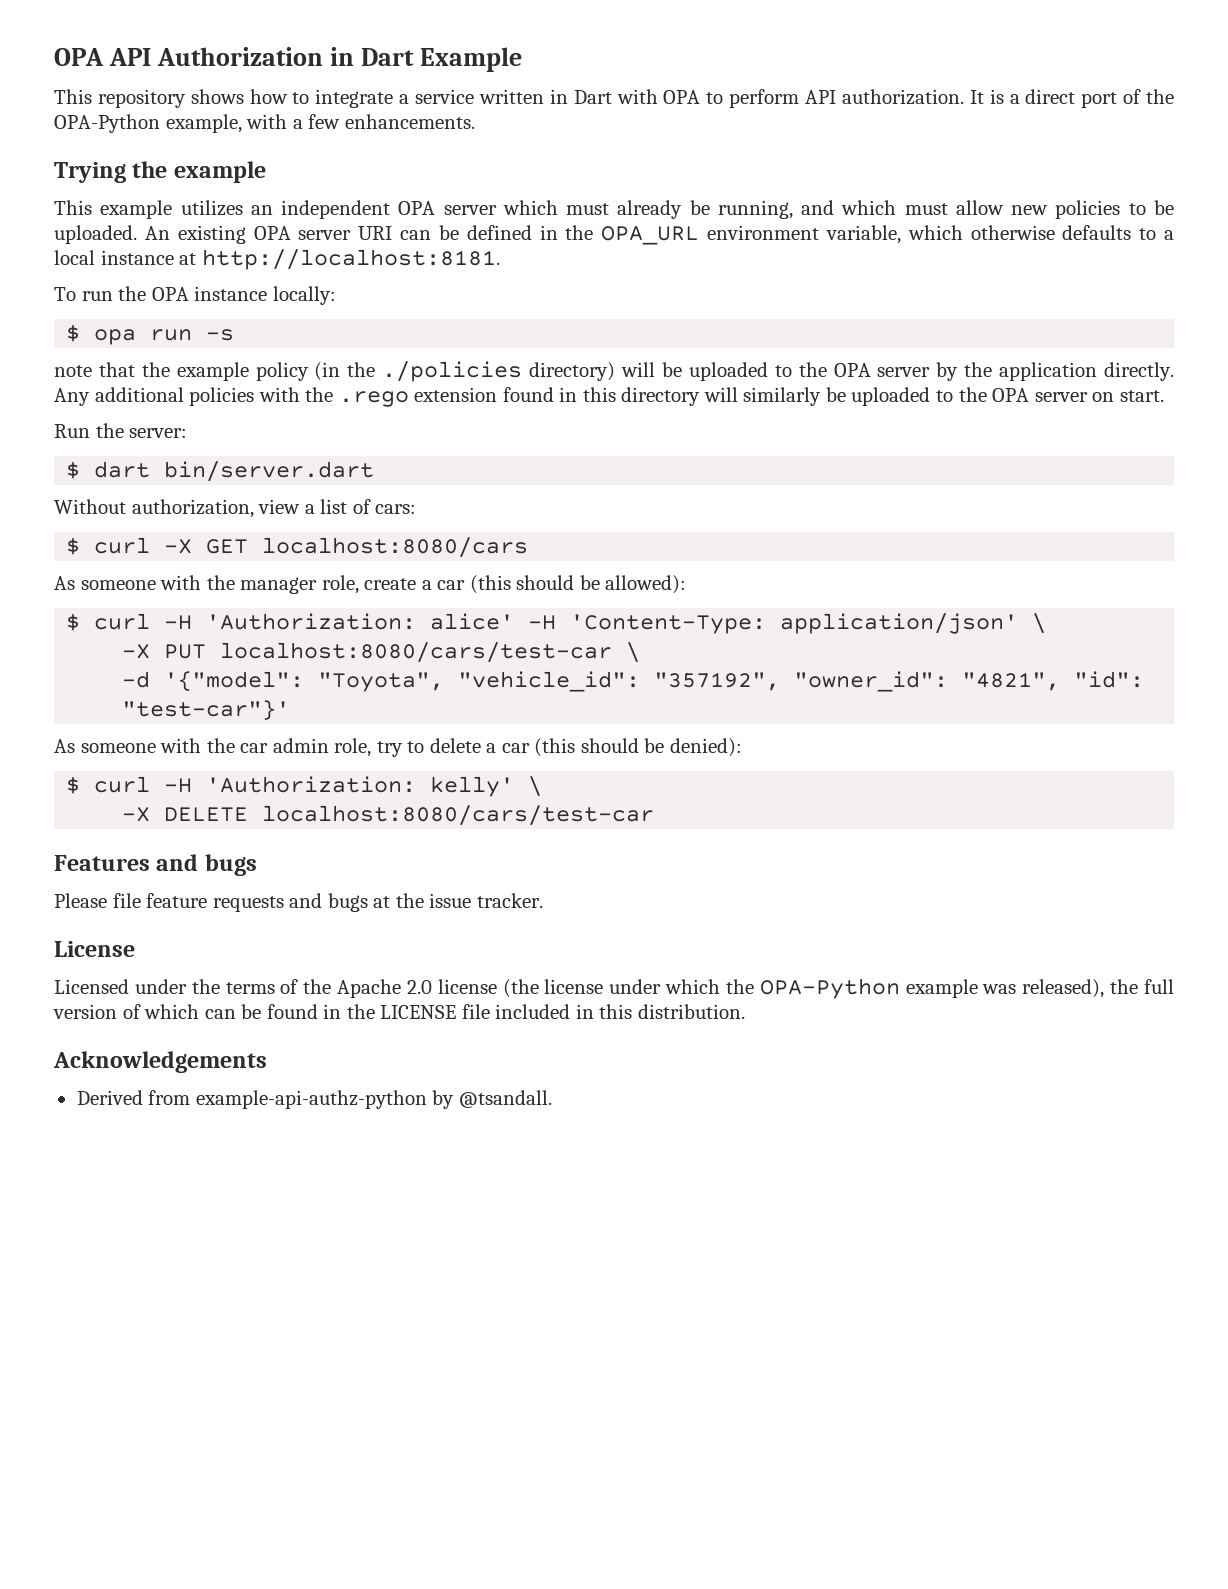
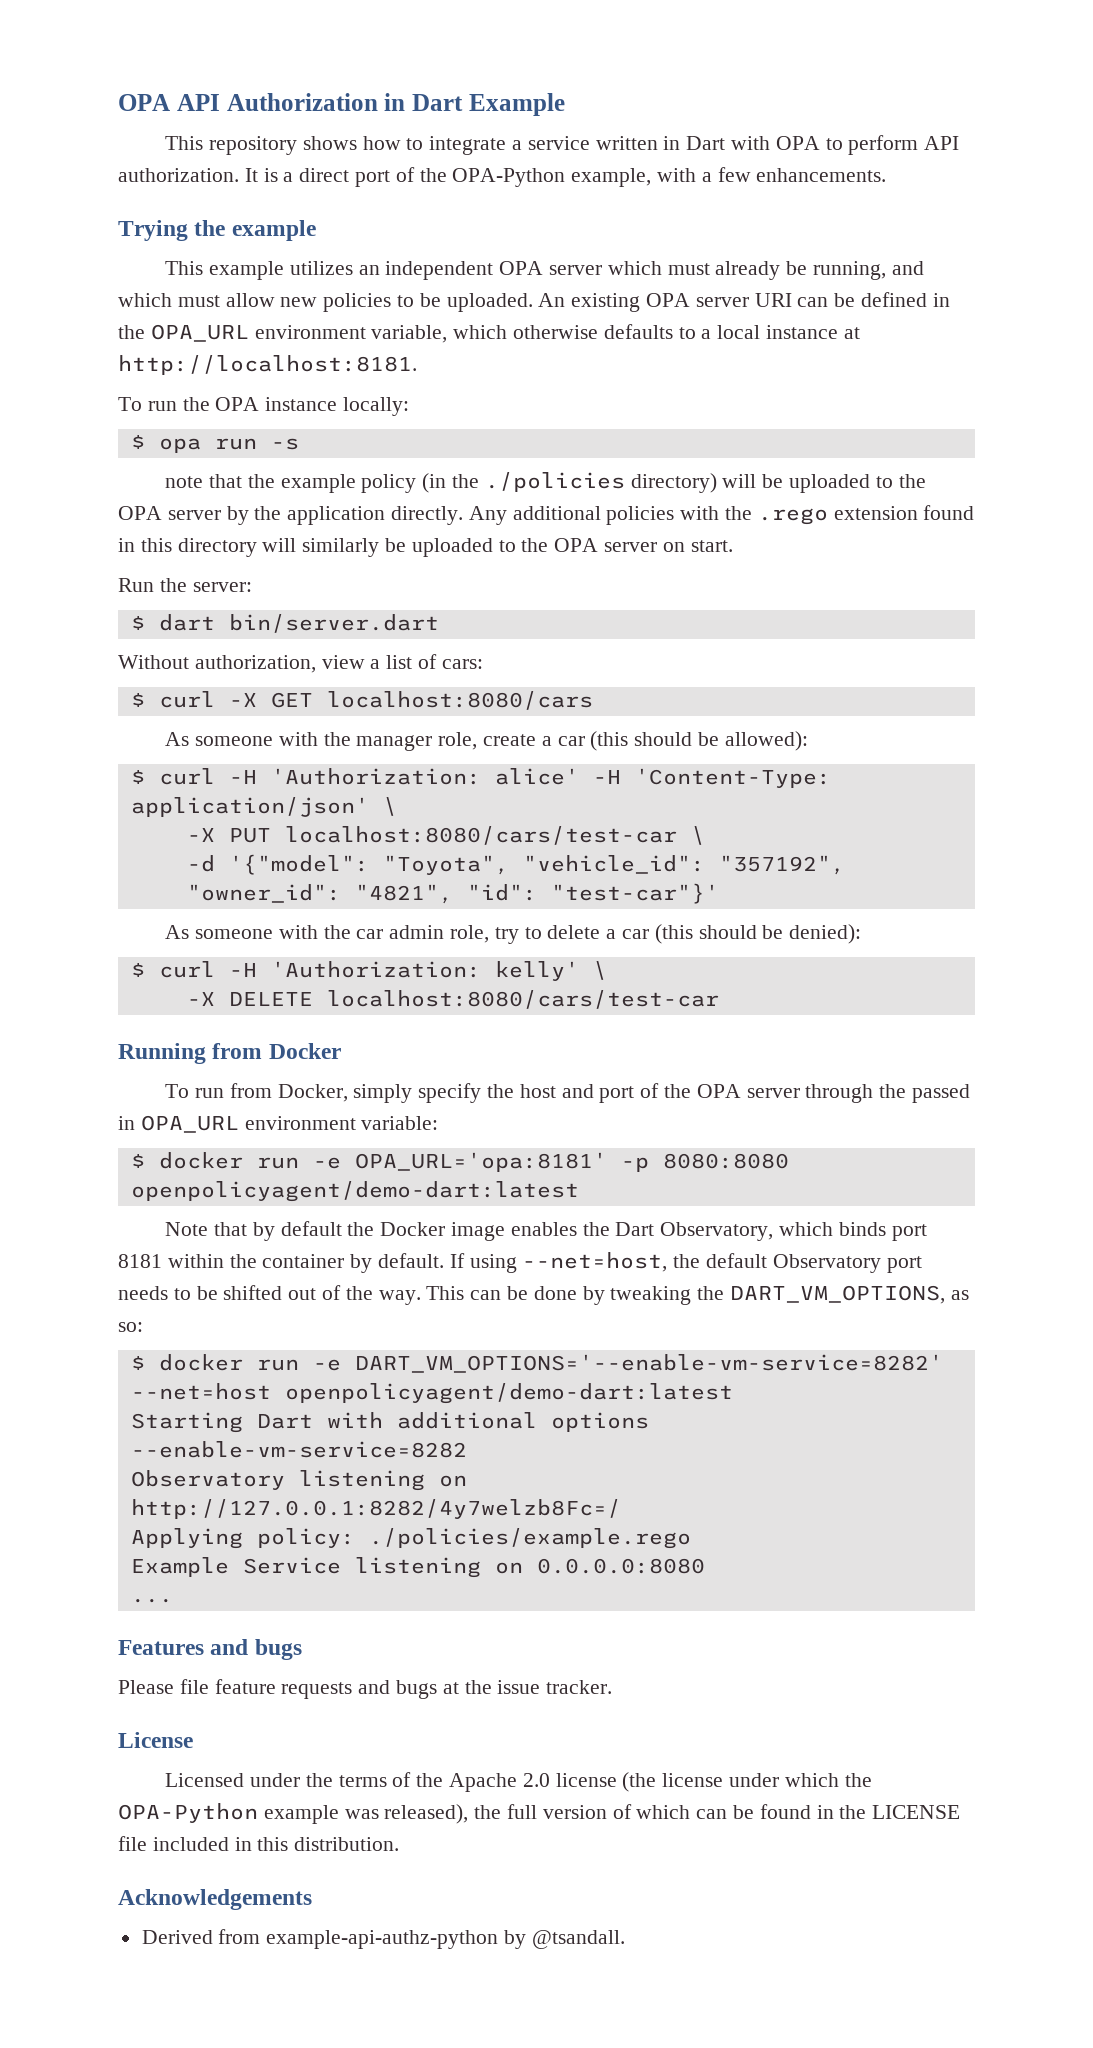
+ Running from Docker
+ To run from Docker, simply specify the host and port of the OPA server through the passed in OPA_URL environment variable:
+ $ docker run -e OPA_URL='opa:8181' -p 8080:8080 openpolicyagent/demo-dart:latest
+ Note that by default the Docker image enables the Dart Observatory, which binds port 8181 within the container by default. If using --net=host, the default Observatory port needs to be shifted out of the way. This can be done by tweaking the DART_VM_OPTIONS, as so:
+ $ docker run -e DART_VM_OPTIONS='--enable-vm-service=8282' --net=host openpolicyagent/demo-dart:latest
+ Starting Dart with additional options --enable-vm-service=8282
+ Observatory listening on http://127.0.0.1:8282/4y7welzb8Fc=/
+ Applying policy: ./policies/example.rego
+ Example Service listening on 0.0.0.0:8080
+ ...

